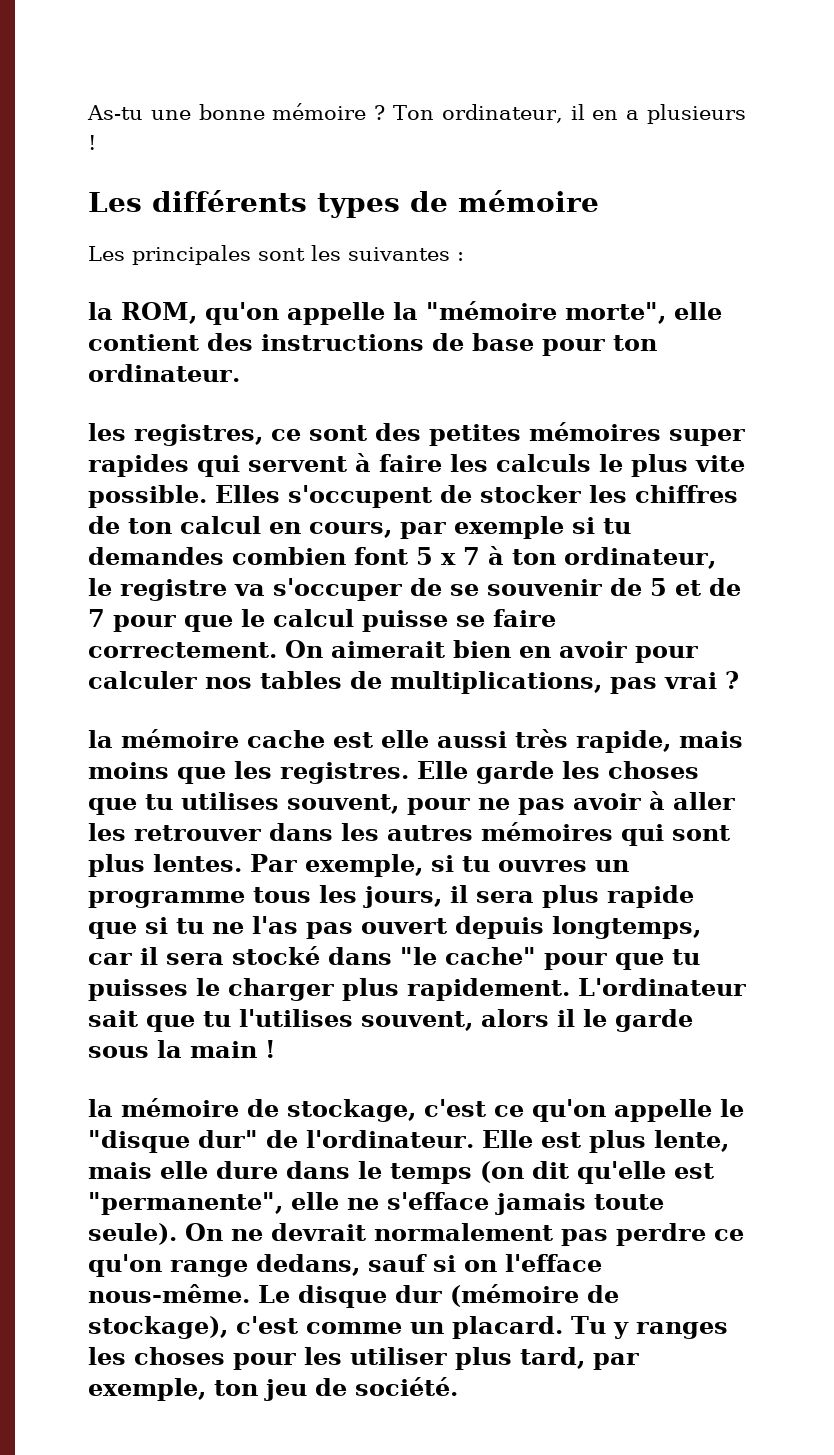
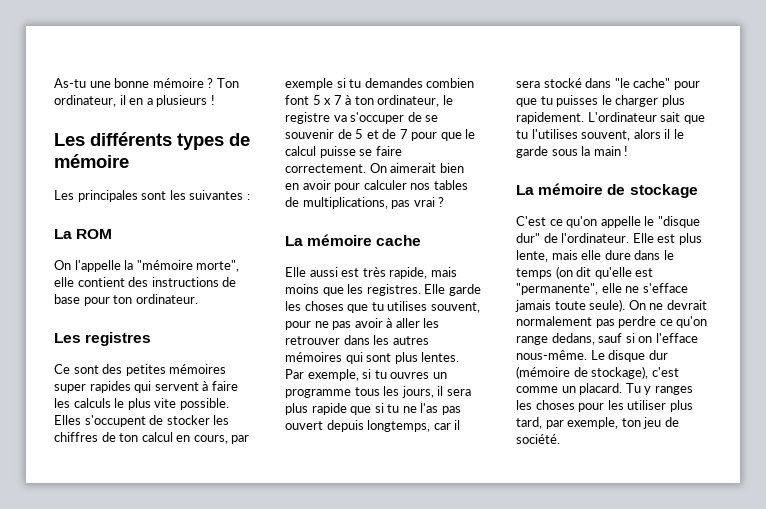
- la ROM, qu'on appelle la "mémoire morte", elle contient des instructions de base pour ton ordinateur.
+ La ROM
+ On l'appelle la "mémoire morte", elle contient des instructions de base pour ton ordinateur.
- les registres, ce sont des petites mémoires super rapides qui servent à faire les calculs le plus vite possible.
+ Les registres
+ Ce sont des petites mémoires super rapides qui servent à faire les calculs le plus vite possible.
- la mémoire cache est elle aussi très rapide, mais moins que les registres.
+ La mémoire cache
+ Elle aussi est très rapide, mais moins que les registres.
- la mémoire de stockage, c'est ce qu'on appelle le "disque dur" de l'ordinateur.
+ La mémoire de stockage
+ C'est ce qu'on appelle le "disque dur" de l'ordinateur.

